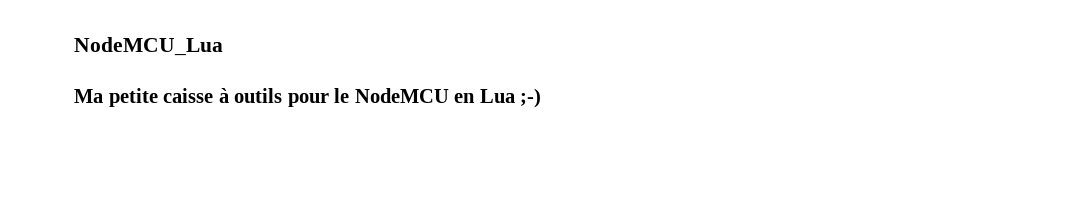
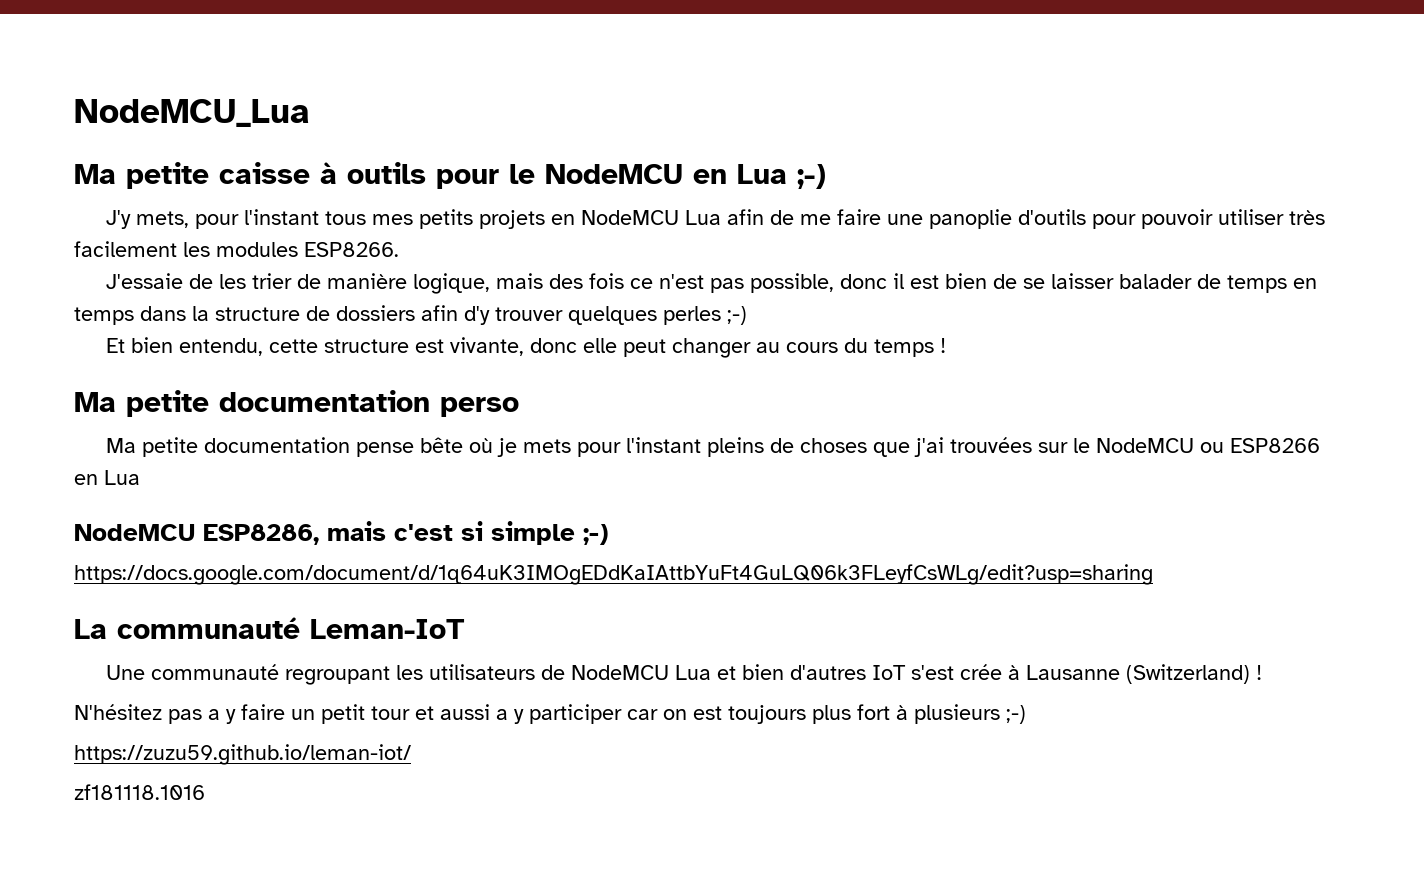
+ J'y mets, pour l'instant tous mes petits projets en NodeMCU Lua afin de me faire une panoplie d'outils pour pouvoir utiliser très facilement les modules ESP8266.
+ J'essaie de les trier de manière logique, mais des fois ce n'est pas possible, donc il est bien de se laisser balader de temps en temps dans la structure de dossiers afin d'y trouver quelques perles ;-)
+ Et bien entendu, cette structure est vivante, donc elle peut changer au cours du temps !
+ Ma petite documentation perso
+ Ma petite documentation pense bête où je mets pour l'instant pleins de choses que j'ai trouvées sur le NodeMCU ou ESP8266 en Lua
+ NodeMCU ESP8286, mais c'est si simple ;-)
+ https://docs.google.com/document/d/1q64uK3IMOgEDdKaIAttbYuFt4GuLQ06k3FLeyfCsWLg/edit?usp=sharing
+ La communauté Leman-IoT
+ Une communauté regroupant les utilisateurs de NodeMCU Lua et bien d'autres IoT s'est crée à Lausanne (Switzerland) !
+ N'hésitez pas a y faire un petit tour et aussi a y participer car on est toujours plus fort à plusieurs ;-)
+ https://zuzu59.github.io/leman-iot/
+ zf181118.1016

